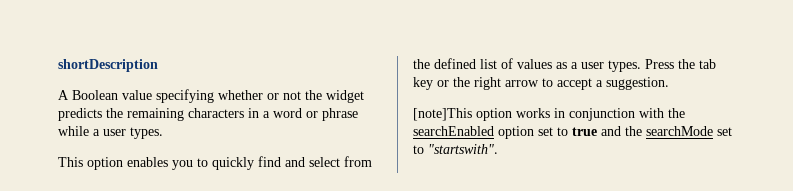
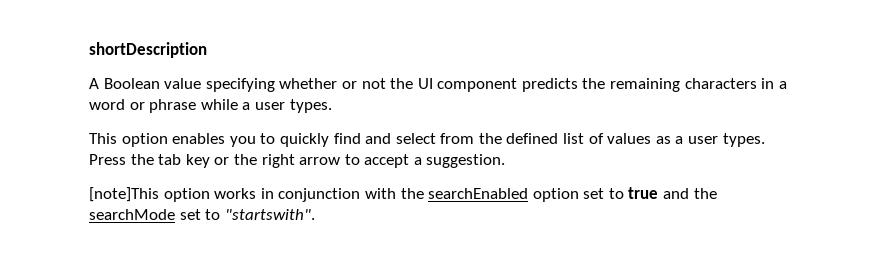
- A Boolean value specifying whether or not the widget predicts the remaining characters in a word or phrase while a user types.
+ A Boolean value specifying whether or not the UI component predicts the remaining characters in a word or phrase while a user types.

